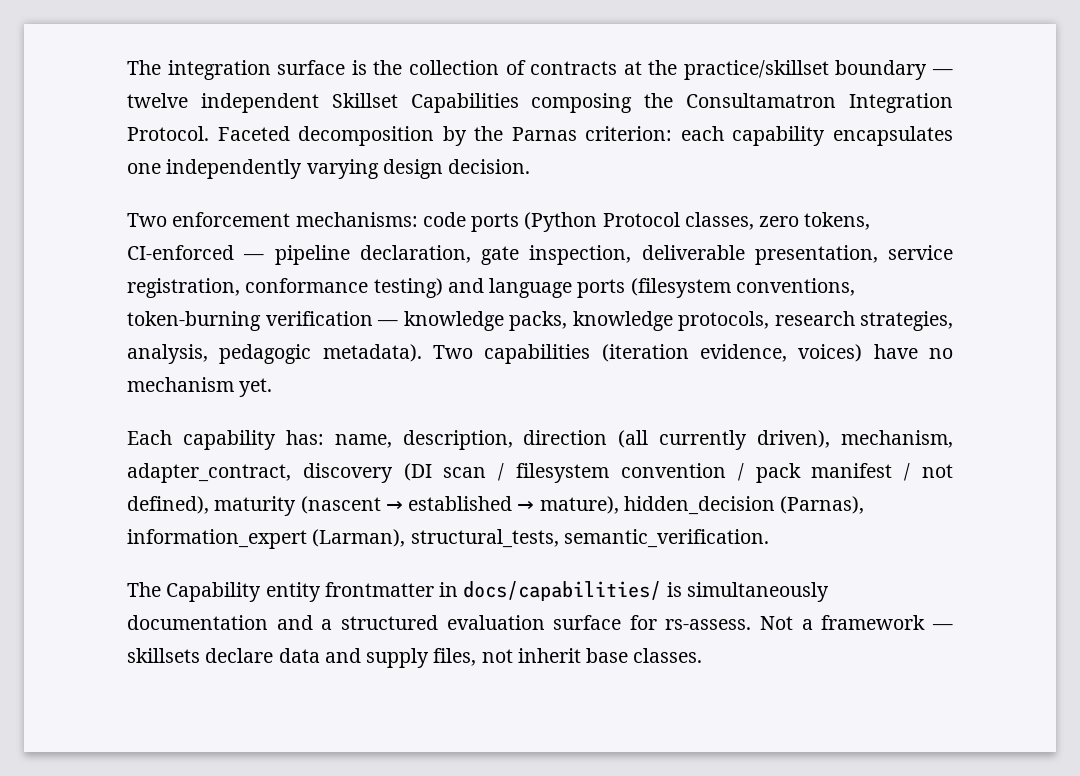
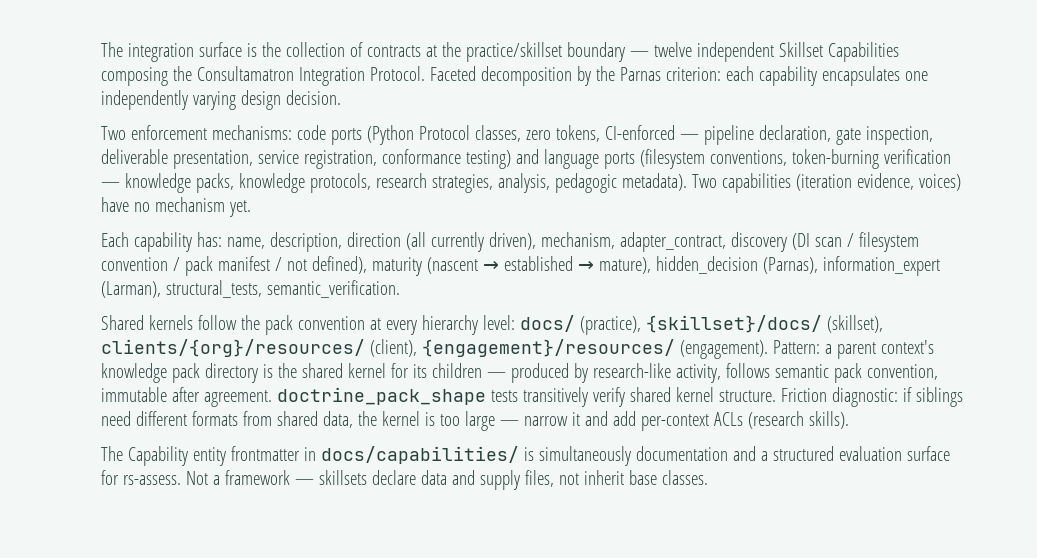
+ Shared kernels follow the pack convention at every hierarchy level: docs/ (practice), {skillset}/docs/ (skillset), clients/{org}/resources/ (client), {engagement}/resources/ (engagement). Pattern: a parent context's knowledge pack directory is the shared kernel for its children — produced by research-like activity, follows semantic pack convention, immutable after agreement. doctrine_pack_shape tests transitively verify shared kernel structure. Friction diagnostic: if siblings need different formats from shared data, the kernel is too large — narrow it and add per-context ACLs (research skills).

